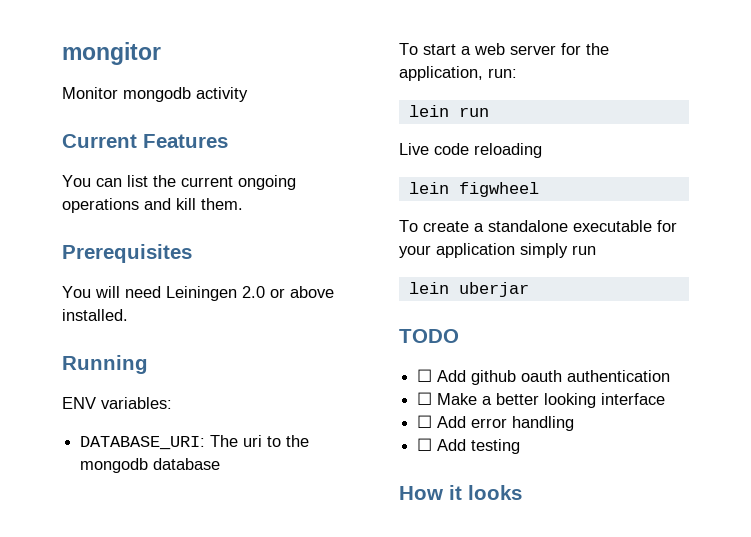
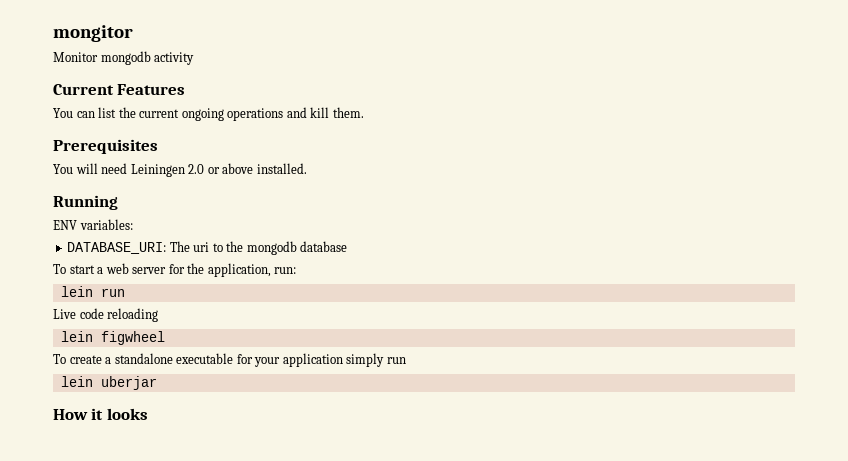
- TODO
- ☐ Add github oauth authentication
- ☐ Make a better looking interface
- ☐ Add error handling
- ☐ Add testing

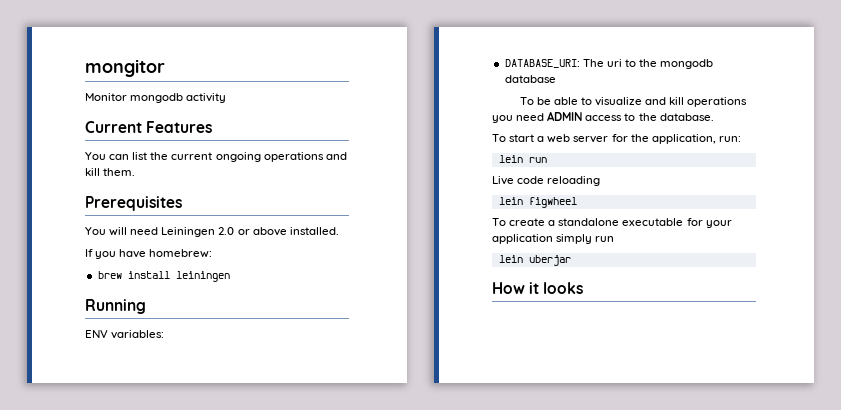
+ If you have homebrew:
+ brew install leiningen
+ To be able to visualize and kill operations you need ADMIN access to the database.

